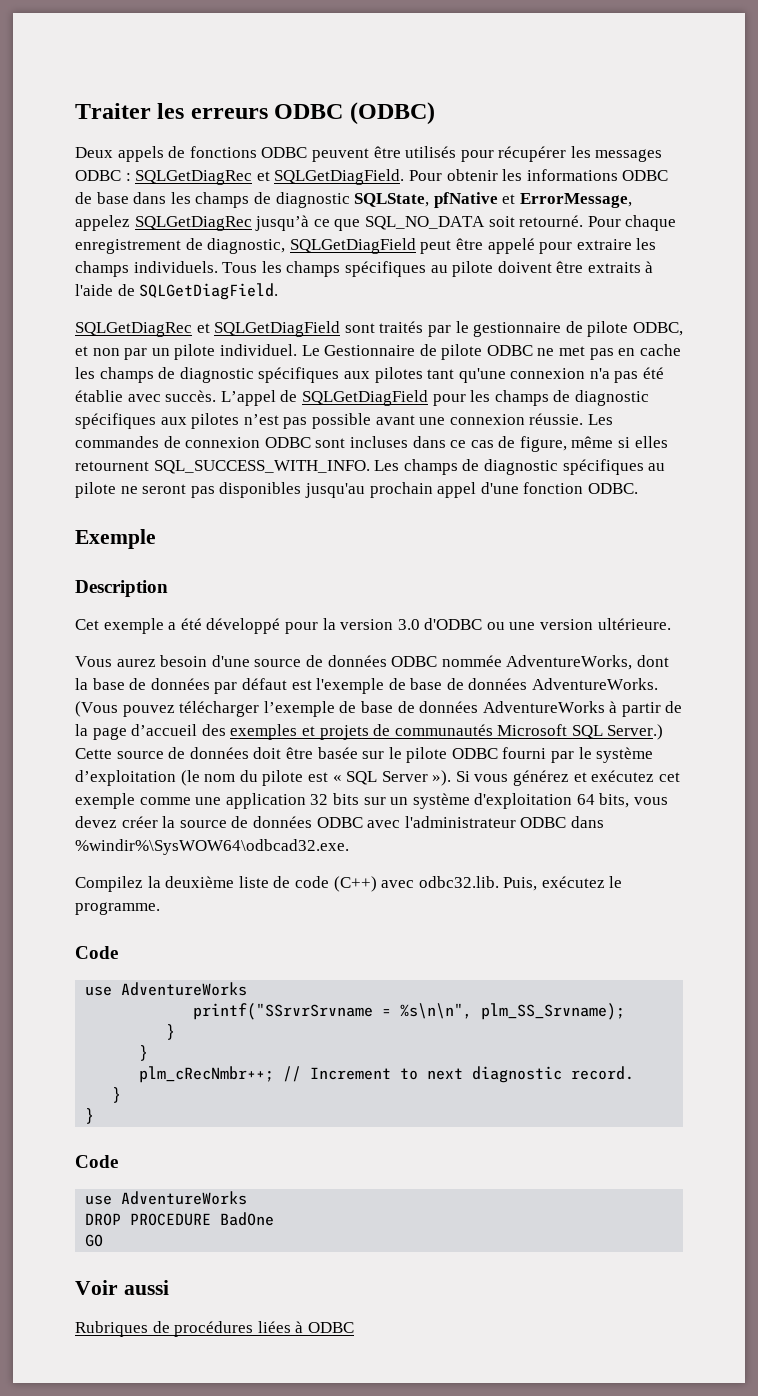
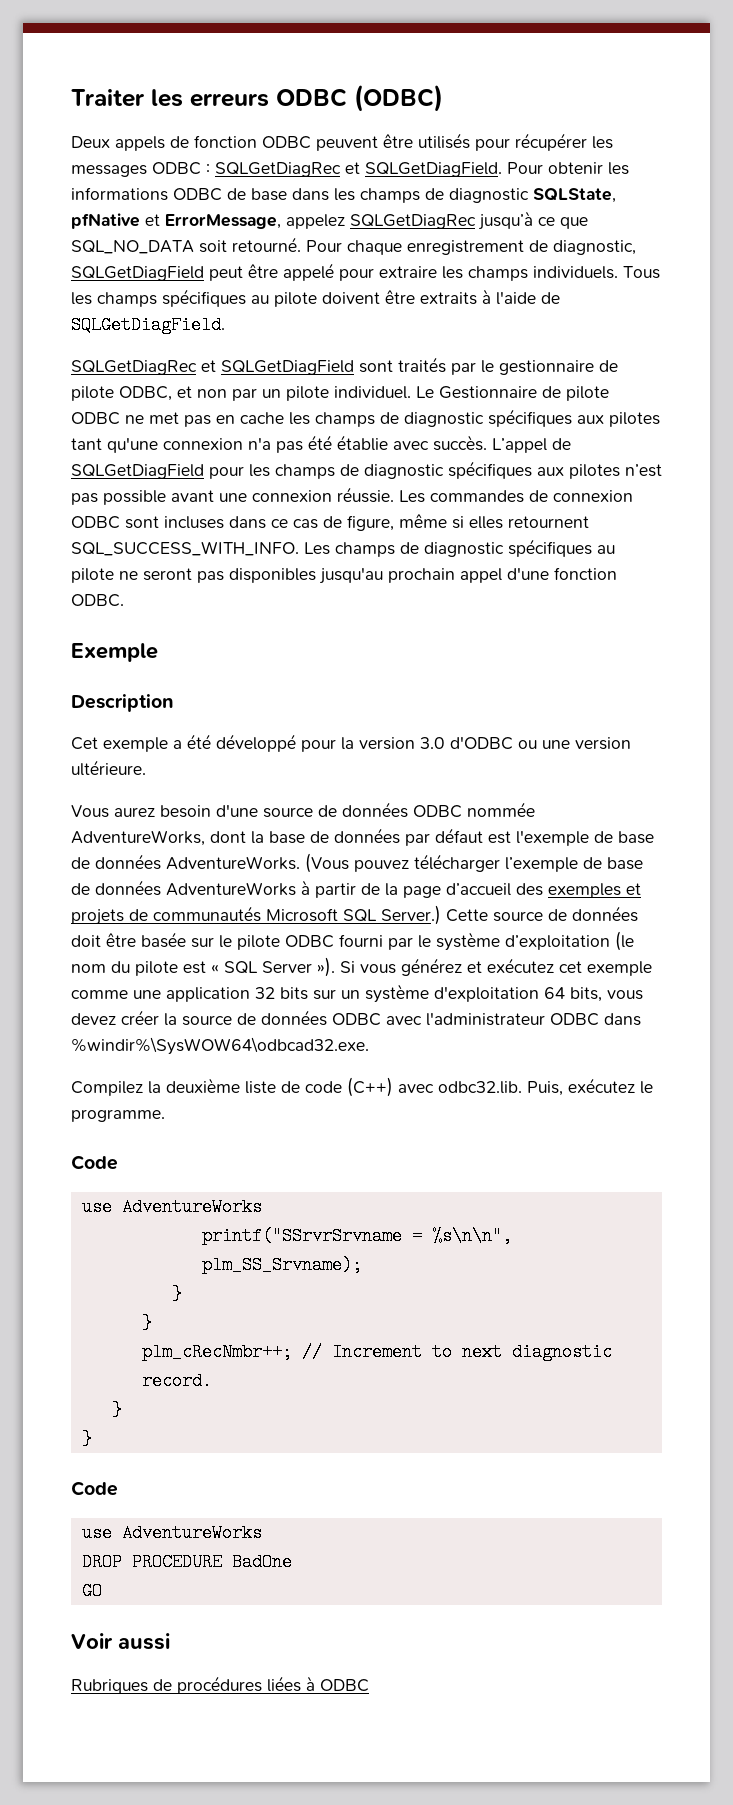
- Deux appels de fonctions ODBC peuvent être utilisés pour récupérer les messages ODBC : SQLGetDiagRec et SQLGetDiagField.
+ Deux appels de fonction ODBC peuvent être utilisés pour récupérer les messages ODBC : SQLGetDiagRec et SQLGetDiagField.

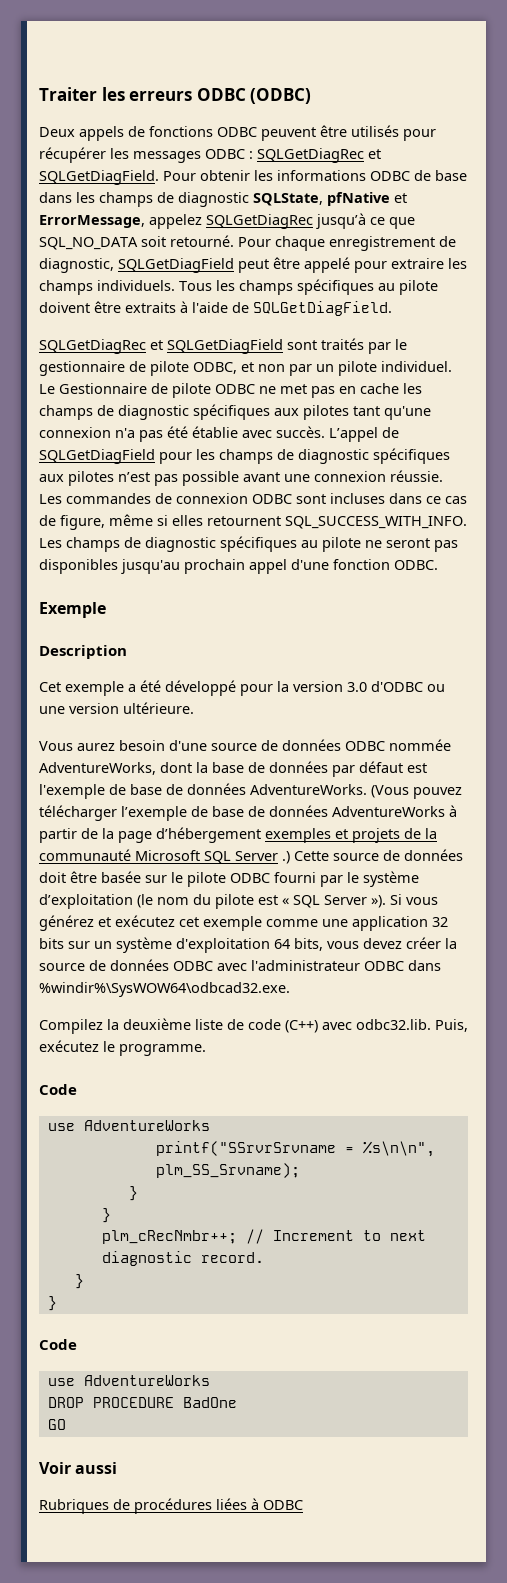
- Deux appels de fonction ODBC peuvent être utilisés pour récupérer les messages ODBC : SQLGetDiagRec et SQLGetDiagField.
+ Deux appels de fonctions ODBC peuvent être utilisés pour récupérer les messages ODBC : SQLGetDiagRec et SQLGetDiagField.
- (Vous pouvez télécharger l’exemple de base de données AdventureWorks à partir de la page d’accueil des exemples et projets de communautés Microsoft SQL Server.)
+ (Vous pouvez télécharger l’exemple de base de données AdventureWorks à partir de la page d’hébergement exemples et projets de la communauté Microsoft SQL Server .)

